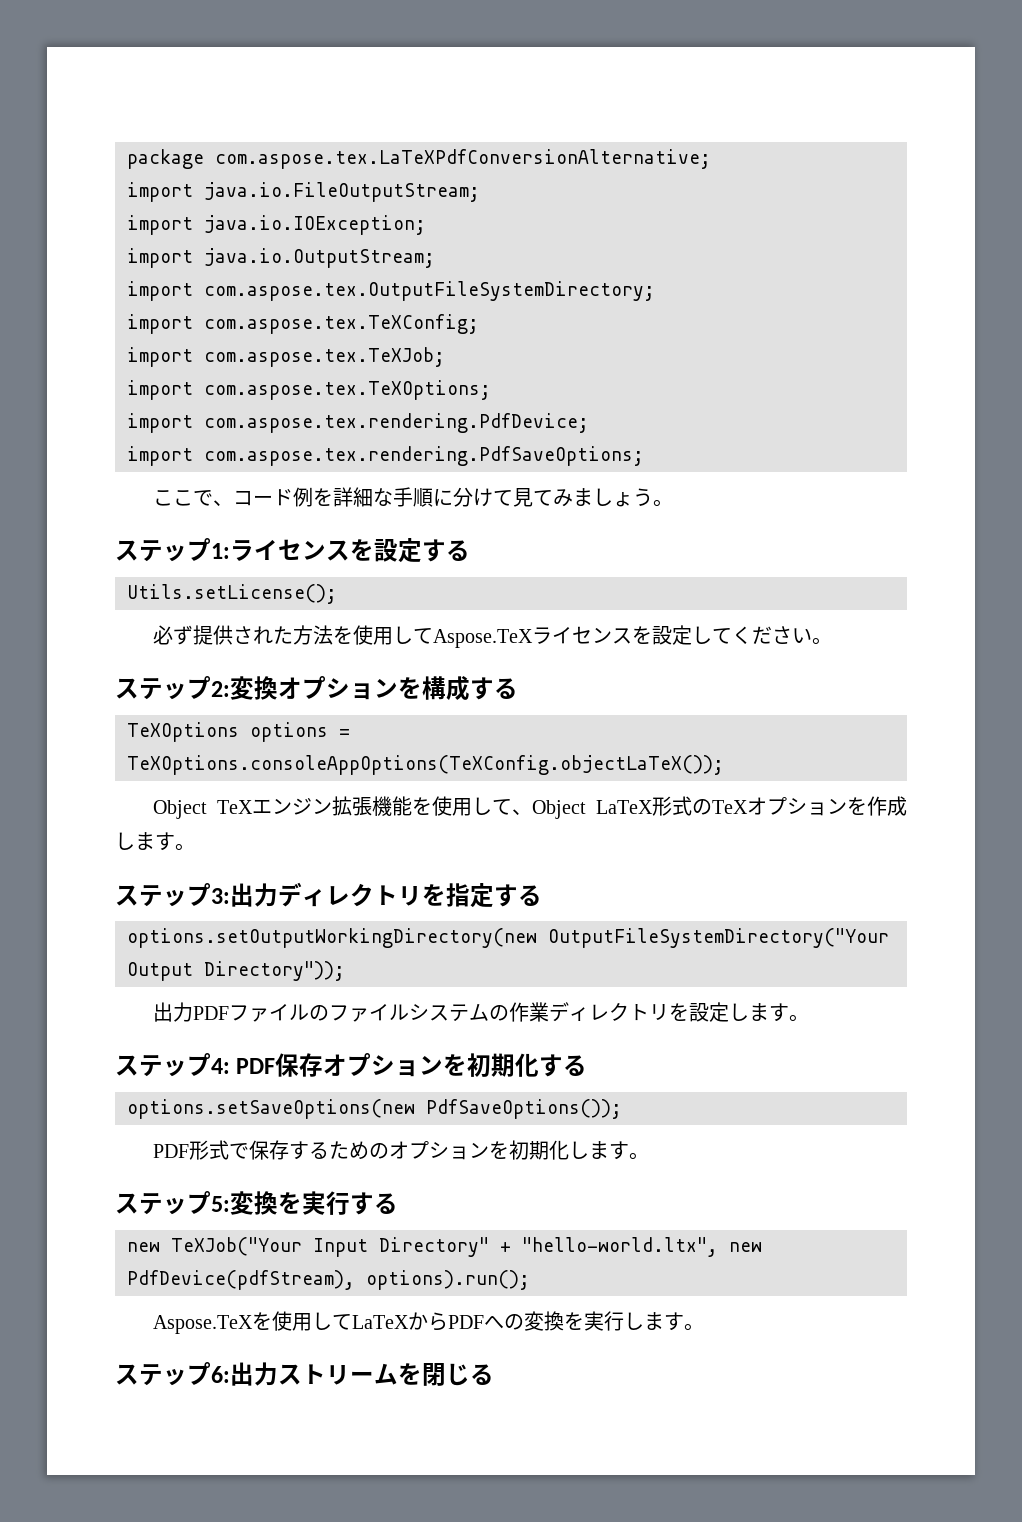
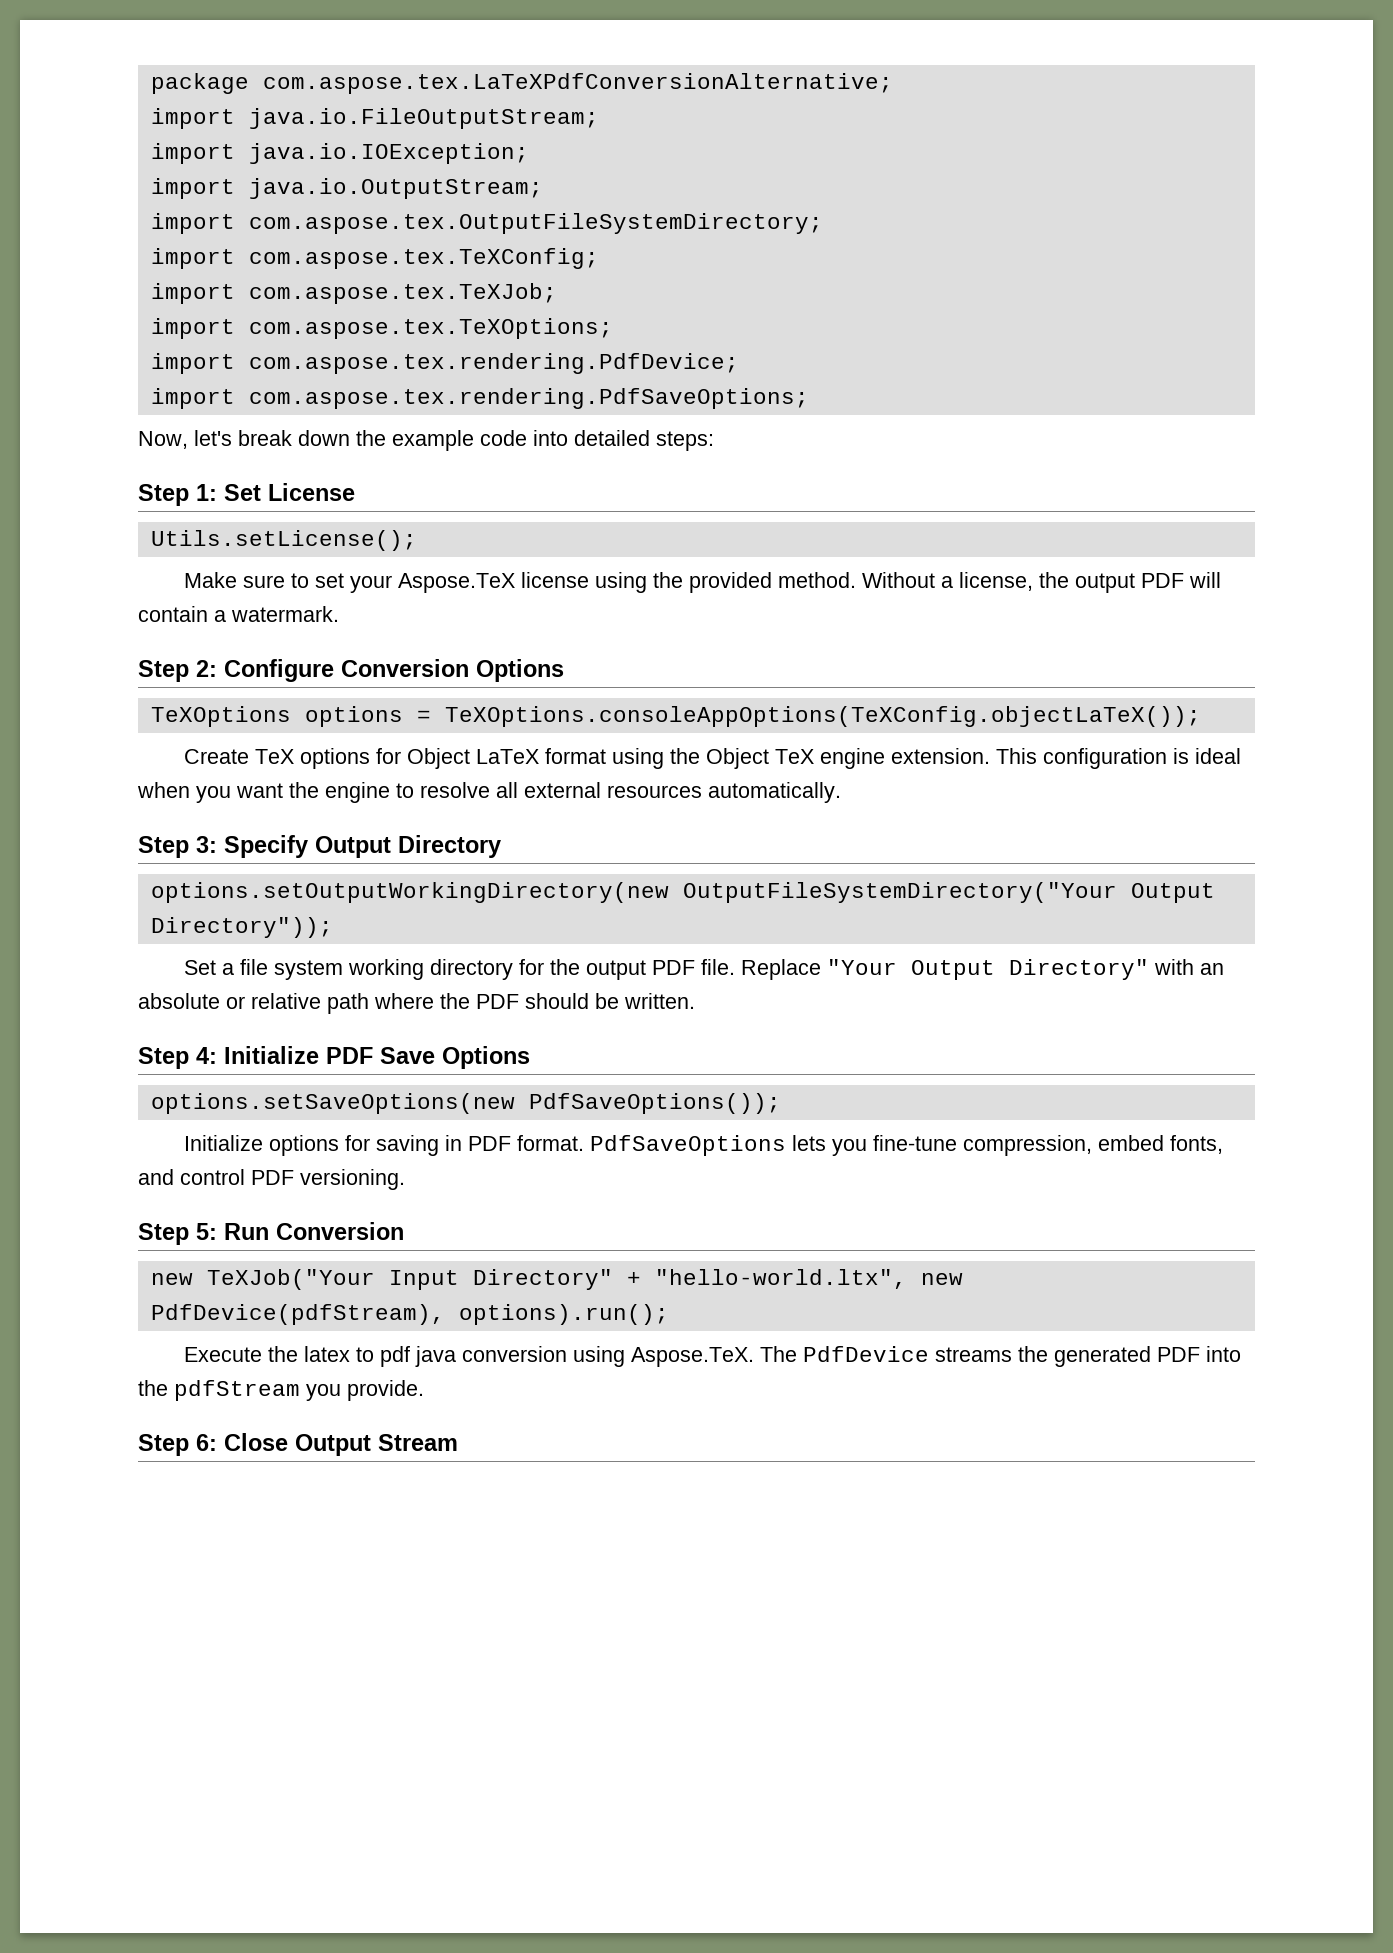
- ここで、コード例を詳細な手順に分けて見てみましょう。
- ステップ1:ライセンスを設定する
+ Now, let's break down the example code into detailed steps:
+ Step 1: Set License
  Utils.setLicense();
- 必ず提供された方法を使用してAspose.TeXライセンスを設定してください。
- ステップ2:変換オプションを構成する
+ Make sure to set your Aspose.TeX license using the provided method. Without a license, the output PDF will contain a watermark.
+ Step 2: Configure Conversion Options
  TeXOptions options = TeXOptions.consoleAppOptions(TeXConfig.objectLaTeX());
- Object TeXエンジン拡張機能を使用して、Object LaTeX形式のTeXオプションを作成します。
- ステップ3:出力ディレクトリを指定する
+ Create TeX options for Object LaTeX format using the Object TeX engine extension. This configuration is ideal when you want the engine to resolve all external resources automatically.
+ Step 3: Specify Output Directory
  options.setOutputWorkingDirectory(new OutputFileSystemDirectory("Your Output Directory"));
- 出力PDFファイルのファイルシステムの作業ディレクトリを設定します。
- ステップ4: PDF保存オプションを初期化する
+ Set a file system working directory for the output PDF file. Replace "Your Output Directory" with an absolute or relative path where the PDF should be written.
+ Step 4: Initialize PDF Save Options
  options.setSaveOptions(new PdfSaveOptions());
- PDF形式で保存するためのオプションを初期化します。
- ステップ5:変換を実行する
+ Initialize options for saving in PDF format. PdfSaveOptions lets you fine‑tune compression, embed fonts, and control PDF versioning.
+ Step 5: Run Conversion
- Aspose.TeXを使用してLaTeXからPDFへの変換を実行します。
- ステップ6:出力ストリームを閉じる
+ Execute the latex to pdf java conversion using Aspose.TeX. The PdfDevice streams the generated PDF into the pdfStream you provide.
+ Step 6: Close Output Stream

